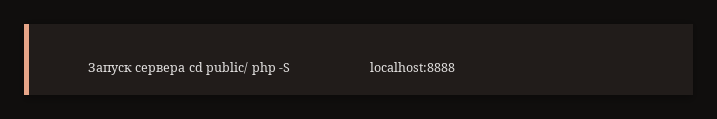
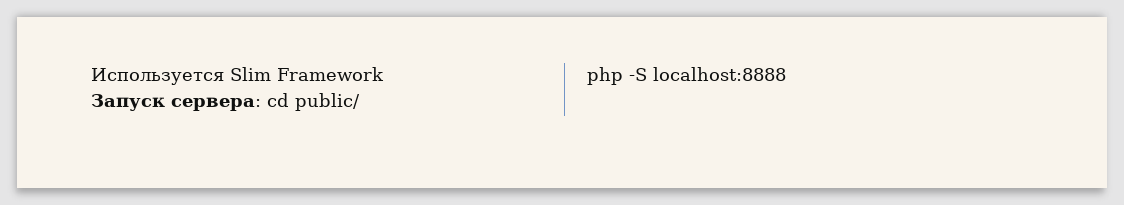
- Запуск сервера cd public/ php -S localhost:8888
+ Используется Slim Framework
+ Запуск сервера: cd public/
+ php -S localhost:8888

